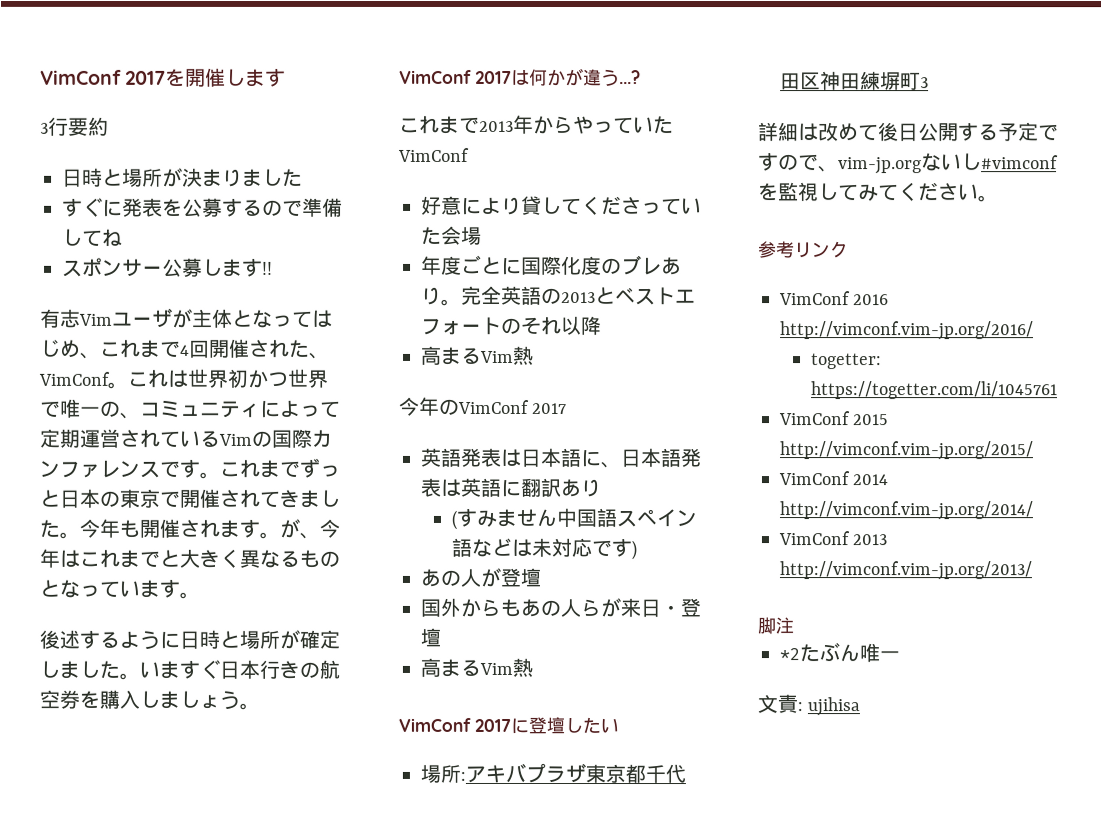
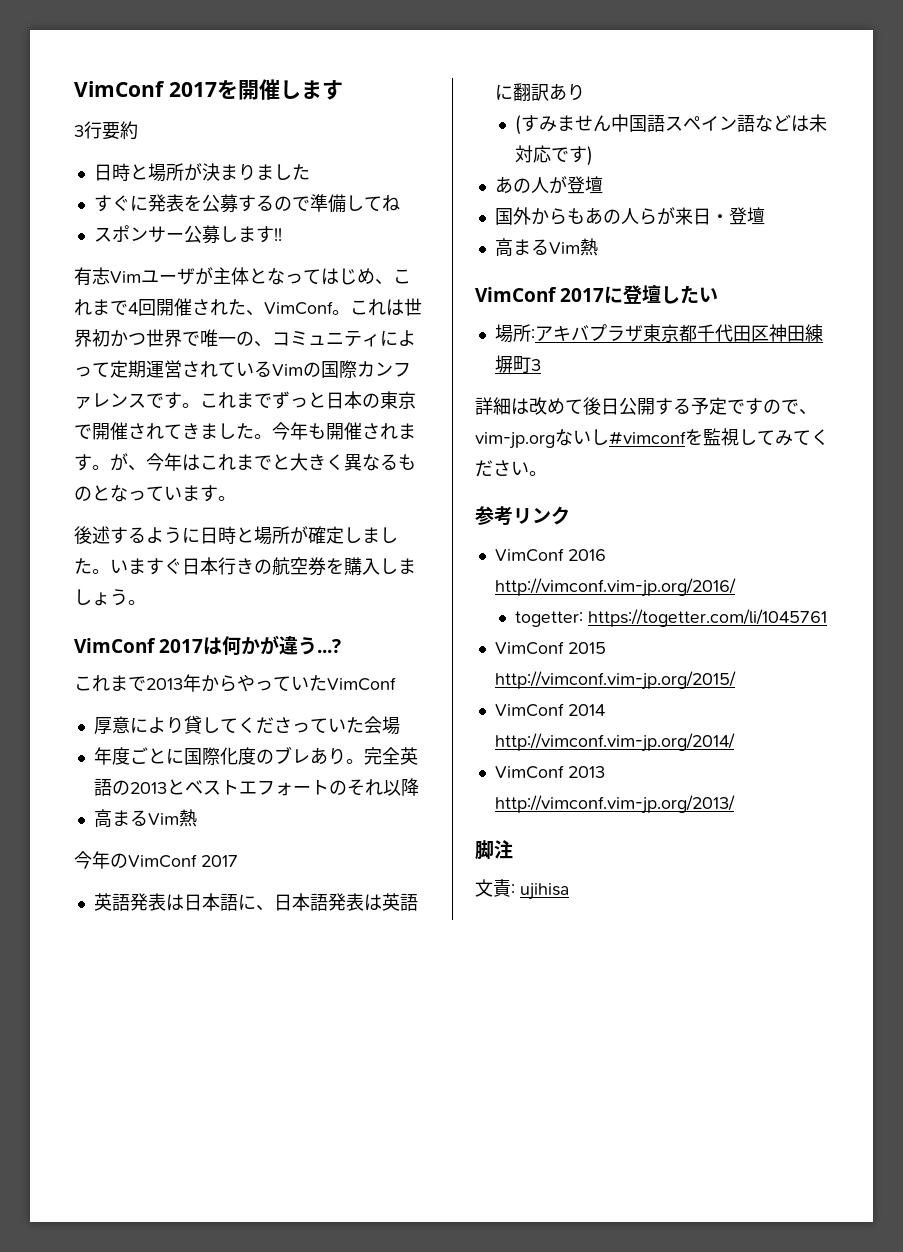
- 好意により貸してくださっていた会場
+ 厚意により貸してくださっていた会場
- *2たぶん唯一

